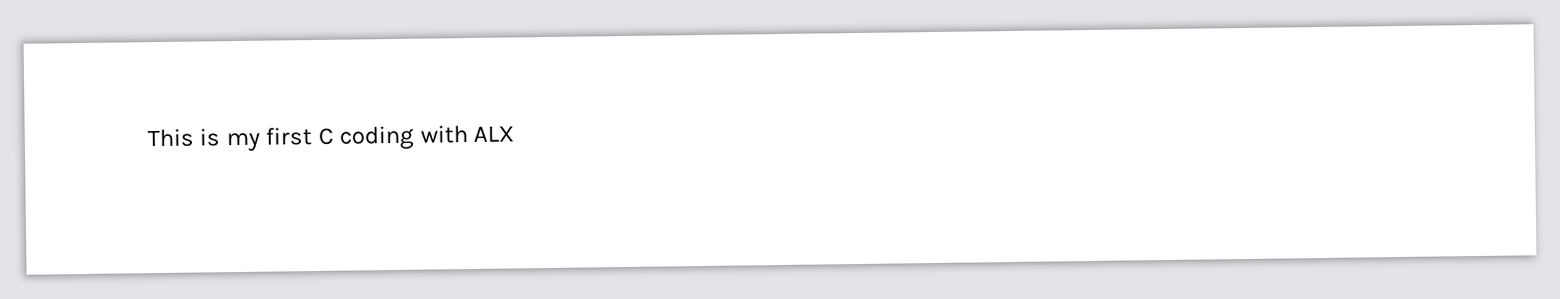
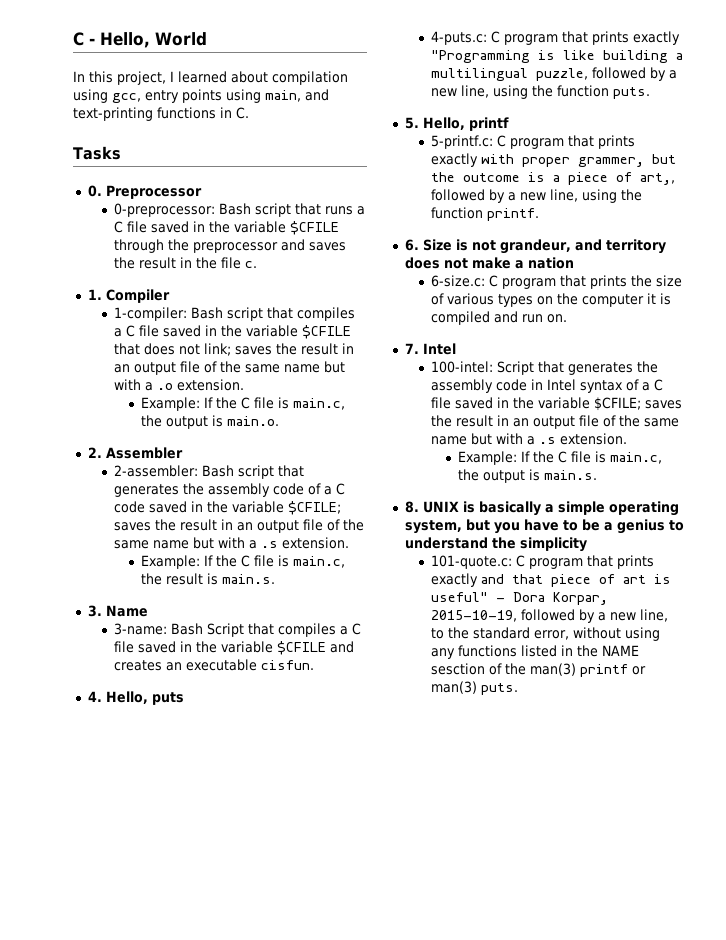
- This is my first C coding with ALX
+ C - Hello, World
+ In this project, I learned about compilation using gcc, entry points using main, and text-printing functions in C.
+ Tasks
+ 0. Preprocessor
+ 0-preprocessor: Bash script that runs a C file saved in the variable $CFILE through the preprocessor and saves the result in the file c.
+ 1. Compiler
+ 1-compiler: Bash script that compiles a C file saved in the variable $CFILE that does not link; saves the result in an output file of the same name but with a .o extension.
+ Example: If the C file is main.c, the output is main.o.
+ 2. Assembler
+ 2-assembler: Bash script that generates the assembly code of a C code saved in the variable $CFILE; saves the result in an output file of the same name but with a .s extension.
+ Example: If the C file is main.c, the result is main.s.
+ 3. Name
+ 3-name: Bash Script that compiles a C file saved in the variable $CFILE and creates an executable cisfun.
+ 4. Hello, puts
+ 4-puts.c: C program that prints exactly "Programming is like building a multilingual puzzle, followed by a new line, using the function puts.
+ 5. Hello, printf
+ 5-printf.c: C program that prints exactly with proper grammer, but the outcome is a piece of art,, followed by a new line, using the function printf.
+ 6. Size is not grandeur, and territory does not make a nation
+ 6-size.c: C program that prints the size of various types on the computer it is compiled and run on.
+ 7. Intel
+ 100-intel: Script that generates the assembly code in Intel syntax of a C file saved in the variable $CFILE; saves the result in an output file of the same name but with a .s extension.
+ Example: If the C file is main.c, the output is main.s.
+ 8. UNIX is basically a simple operating system, but you have to be a genius to understand the simplicity
+ 101-quote.c: C program that prints exactly and that piece of art is useful" - Dora Korpar, 2015-10-19, followed by a new line, to the standard error, without using any functions listed in the NAME sesction of the man(3) printf or man(3) puts.

